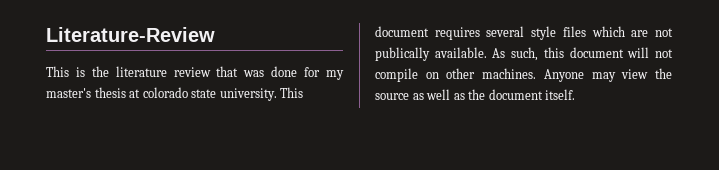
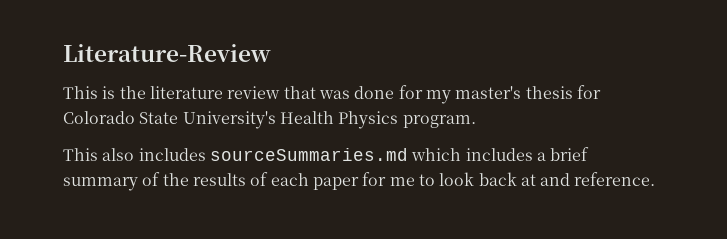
- This is the literature review that was done for my master's thesis at colorado state university. This document requires several style files which are not publically available. As such, this document will not compile on other machines. Anyone may view the source as well as the document itself.
+ This is the literature review that was done for my master's thesis for Colorado State University's Health Physics program.
+ This also includes sourceSummaries.md which includes a brief summary of the results of each paper for me to look back at and reference.

